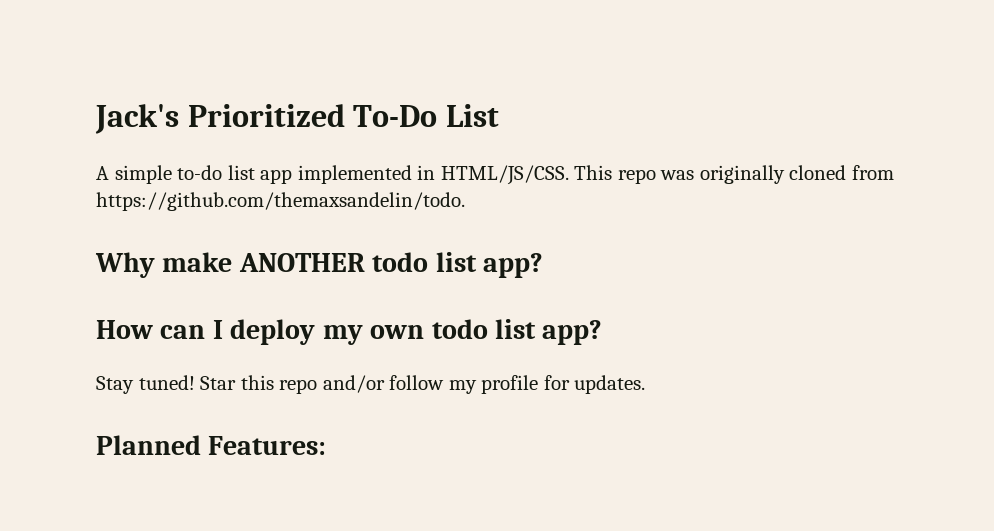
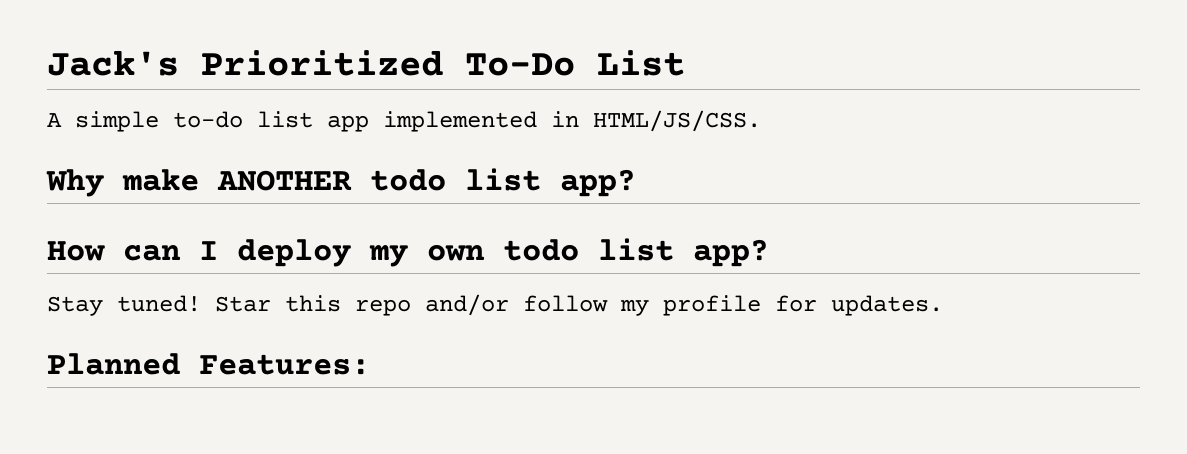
- This repo was originally cloned from https://github.com/themaxsandelin/todo.

